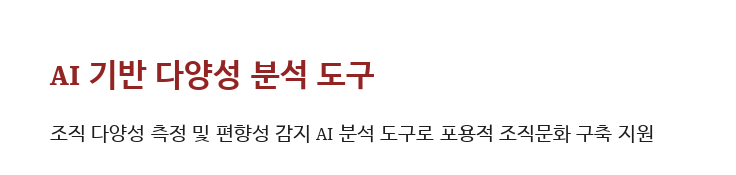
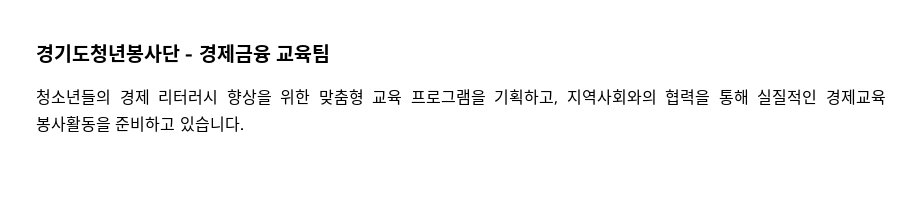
- AI 기반 다양성 분석 도구
- 조직 다양성 측정 및 편향성 감지 AI 분석 도구로 포용적 조직문화 구축 지원
+ 경기도청년봉사단 - 경제금융 교육팀
+ 청소년들의 경제 리터러시 향상을 위한 맞춤형 교육 프로그램을 기획하고, 지역사회와의 협력을 통해 실질적인 경제교육 봉사활동을 준비하고 있습니다.

